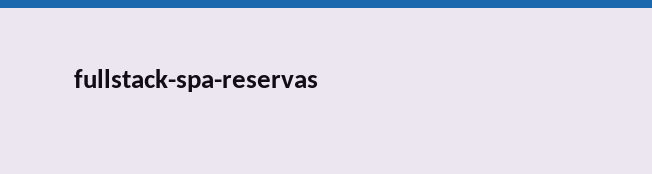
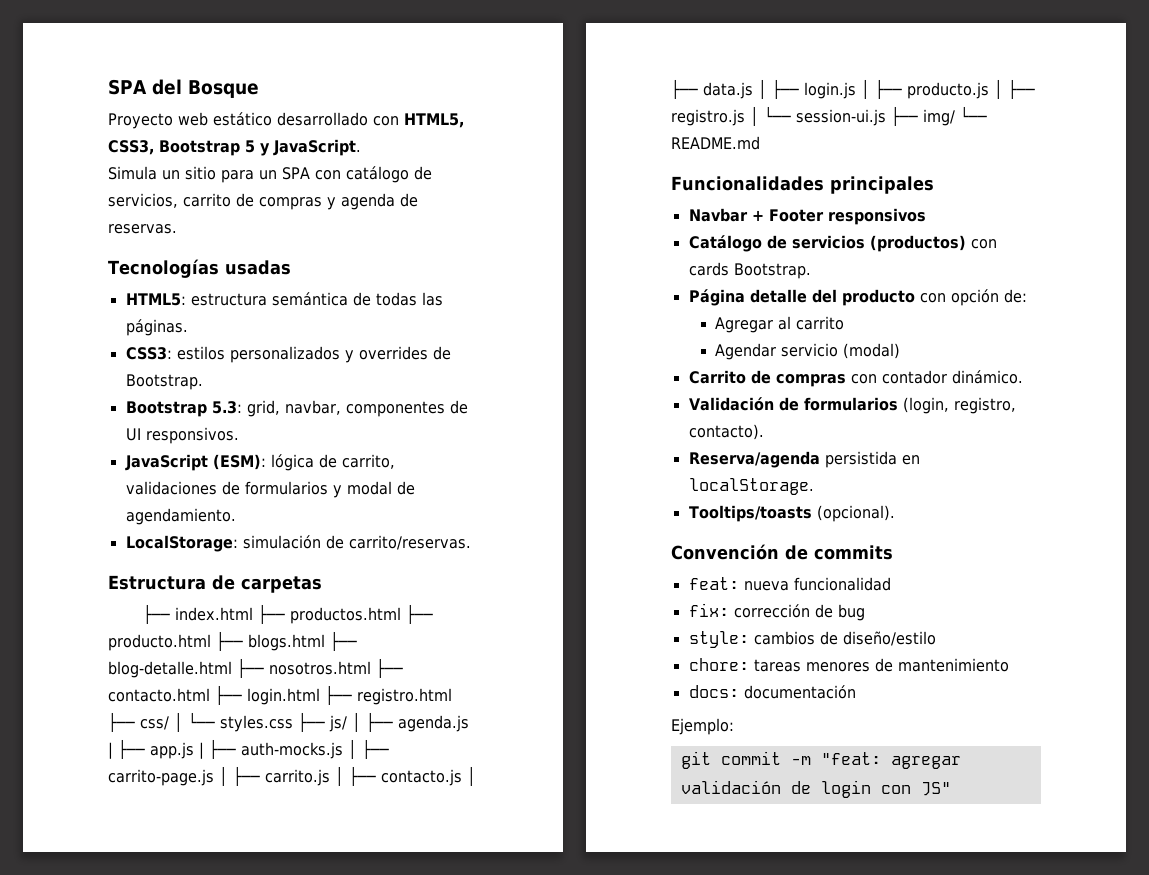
- fullstack-spa-reservas
+ SPA del Bosque
+ Proyecto web estático desarrollado con HTML5, CSS3, Bootstrap 5 y JavaScript.
+ Simula un sitio para un SPA con catálogo de servicios, carrito de compras y agenda de reservas.
+ Tecnologías usadas
+ HTML5: estructura semántica de todas las páginas.
+ CSS3: estilos personalizados y overrides de Bootstrap.
+ Bootstrap 5.3: grid, navbar, componentes de UI responsivos.
+ JavaScript (ESM): lógica de carrito, validaciones de formularios y modal de agendamiento.
+ LocalStorage: simulación de carrito/reservas.
+ Estructura de carpetas
+ ├── index.html ├── productos.html ├── producto.html ├── blogs.html ├── blog-detalle.html ├── nosotros.html ├── contacto.html ├── login.html ├── registro.html ├── css/ │ └── styles.css ├── js/ │ ├── agenda.js | ├── app.js | ├── auth-mocks.js │ ├── carrito-page.js │ ├── carrito.js │ ├── contacto.js │ ├── data.js │ ├── login.js │ ├── producto.js │ ├── registro.js │ └── session-ui.js ├── img/ └── README.md
+ Funcionalidades principales
+ Navbar + Footer responsivos
+ Catálogo de servicios (productos) con cards Bootstrap.
+ Página detalle del producto con opción de:
+ Agregar al carrito
+ Agendar servicio (modal)
+ Carrito de compras con contador dinámico.
+ Validación de formularios (login, registro, contacto).
+ Reserva/agenda persistida en localStorage.
+ Tooltips/toasts (opcional).
+ Convención de commits
+ feat: nueva funcionalidad
+ fix: corrección de bug
+ style: cambios de diseño/estilo
+ chore: tareas menores de mantenimiento
+ docs: documentación
+ Ejemplo:
+ git commit -m "feat: agregar validación de login con JS"

